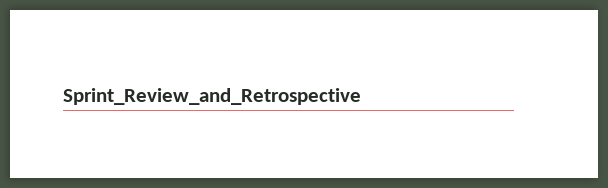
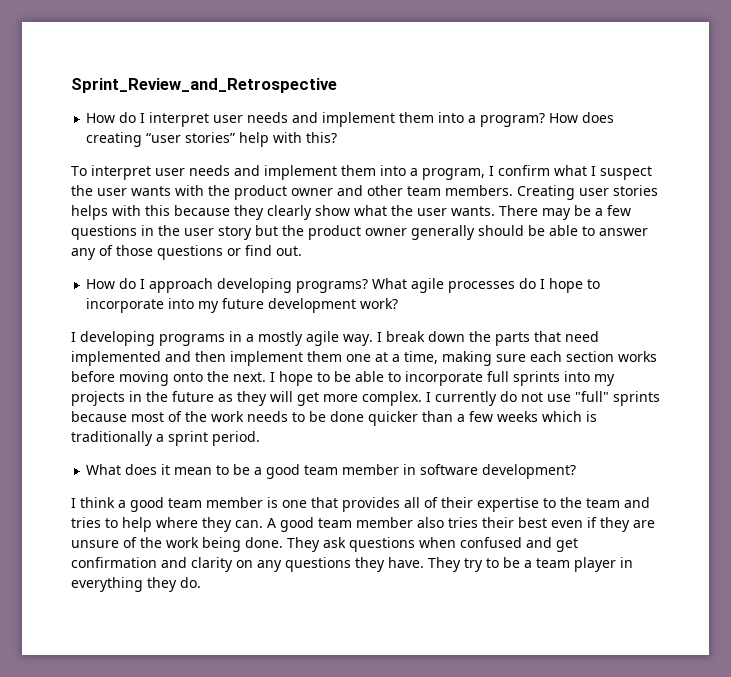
+ How do I interpret user needs and implement them into a program? How does creating “user stories” help with this?
+ To interpret user needs and implement them into a program, I confirm what I suspect the user wants with the product owner and other team members. Creating user stories helps with this because they clearly show what the user wants. There may be a few questions in the user story but the product owner generally should be able to answer any of those questions or find out.
+ How do I approach developing programs? What agile processes do I hope to incorporate into my future development work?
+ I developing programs in a mostly agile way. I break down the parts that need implemented and then implement them one at a time, making sure each section works before moving onto the next. I hope to be able to incorporate full sprints into my projects in the future as they will get more complex. I currently do not use "full" sprints because most of the work needs to be done quicker than a few weeks which is traditionally a sprint period.
+ What does it mean to be a good team member in software development?
+ I think a good team member is one that provides all of their expertise to the team and tries to help where they can. A good team member also tries their best even if they are unsure of the work being done. They ask questions when confused and get confirmation and clarity on any questions they have. They try to be a team player in everything they do.

